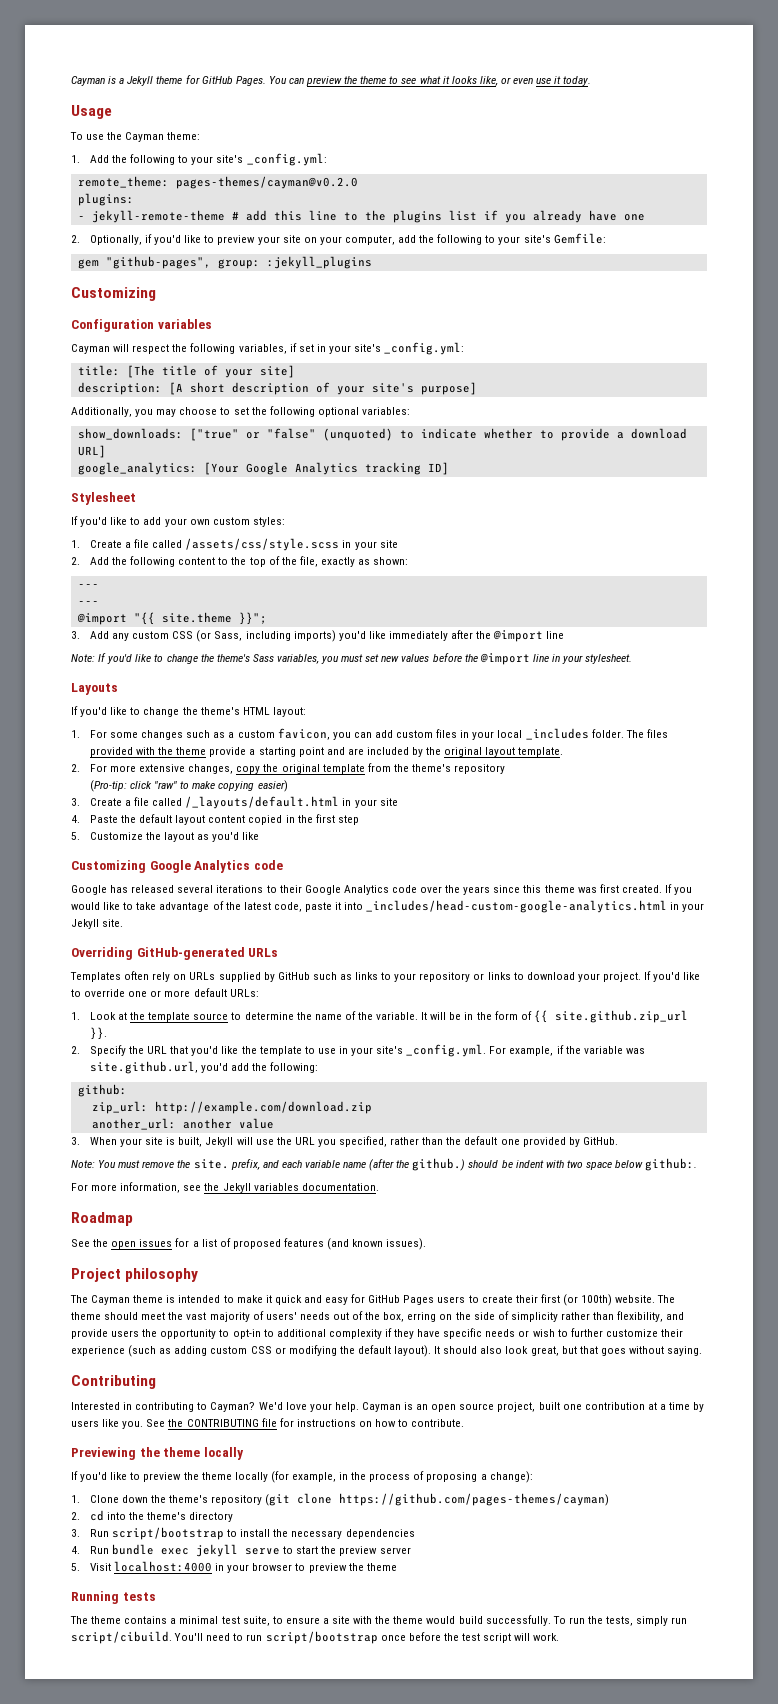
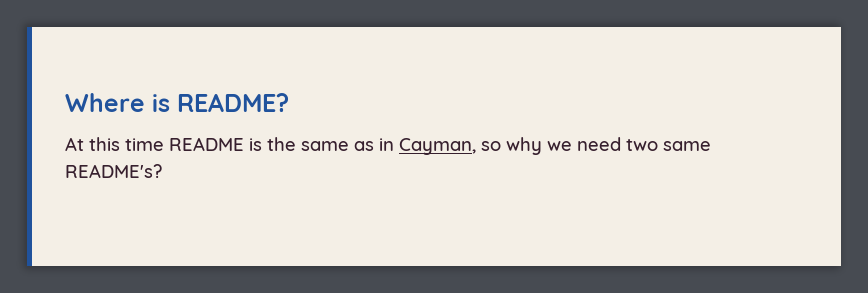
- Cayman is a Jekyll theme for GitHub Pages. You can preview the theme to see what it looks like, or even use it today.
- Usage
- To use the Cayman theme:
- 1. Add the following to your site's _config.yml:
- remote_theme: pages-themes/cayman@v0.2.0
- plugins:
- - jekyll-remote-theme # add this line to the plugins list if you already have one
- 2. Optionally, if you'd like to preview your site on your computer, add the following to your site's Gemfile:
- gem "github-pages", group: :jekyll_plugins
- Customizing
- Configuration variables
- Cayman will respect the following variables, if set in your site's _config.yml:
- title: [The title of your site]
- description: [A short description of your site's purpose]
- Additionally, you may choose to set the following optional variables:
- show_downloads: ["true" or "false" (unquoted) to indicate whether to provide a download URL]
- google_analytics: [Your Google Analytics tracking ID]
- Stylesheet
- If you'd like to add your own custom styles:
- 1. Create a file called /assets/css/style.scss in your site
- 2. Add the following content to the top of the file, exactly as shown:
- ---
- ---
- @import "{{ site.theme }}";
- 3. Add any custom CSS (or Sass, including imports) you'd like immediately after the @import line
- Note: If you'd like to change the theme's Sass variables, you must set new values before the @import line in your stylesheet.
- Layouts
- If you'd like to change the theme's HTML layout:
- 1. For some changes such as a custom favicon, you can add custom files in your local _includes folder. The files provided with the theme provide a starting point and are included by the original layout template.
- 2. For more extensive changes, copy the original template from the theme's repository
- (Pro-tip: click "raw" to make copying easier)
- 3. Create a file called /_layouts/default.html in your site
- 4. Paste the default layout content copied in the first step
- 5. Customize the layout as you'd like
- Customizing Google Analytics code
- Google has released several iterations to their Google Analytics code over the years since this theme was first created. If you would like to take advantage of the latest code, paste it into _includes/head-custom-google-analytics.html in your Jekyll site.
- Overriding GitHub-generated URLs
- Templates often rely on URLs supplied by GitHub such as links to your repository or links to download your project. If you'd like to override one or more default URLs:
- 1. Look at the template source to determine the name of the variable. It will be in the form of {{ site.github.zip_url }}.
- 2. Specify the URL that you'd like the template to use in your site's _config.yml. For example, if the variable was site.github.url, you'd add the following:
- github:
- zip_url: http://example.com/download.zip
- another_url: another value
- 3. When your site is built, Jekyll will use the URL you specified, rather than the default one provided by GitHub.
- Note: You must remove the site. prefix, and each variable name (after the github.) should be indent with two space below github:.
- For more information, see the Jekyll variables documentation.
- Roadmap
- See the open issues for a list of proposed features (and known issues).
- Project philosophy
- The Cayman theme is intended to make it quick and easy for GitHub Pages users to create their first (or 100th) website. The theme should meet the vast majority of users' needs out of the box, erring on the side of simplicity rather than flexibility, and provide users the opportunity to opt-in to additional complexity if they have specific needs or wish to further customize their experience (such as adding custom CSS or modifying the default layout). It should also look great, but that goes without saying.
- Contributing
- Interested in contributing to Cayman? We'd love your help. Cayman is an open source project, built one contribution at a time by users like you. See the CONTRIBUTING file for instructions on how to contribute.
- Previewing the theme locally
- If you'd like to preview the theme locally (for example, in the process of proposing a change):
- 1. Clone down the theme's repository (git clone https://github.com/pages-themes/cayman)
- 2. cd into the theme's directory
- 3. Run script/bootstrap to install the necessary dependencies
- 4. Run bundle exec jekyll serve to start the preview server
- 5. Visit localhost:4000 in your browser to preview the theme
- Running tests
- The theme contains a minimal test suite, to ensure a site with the theme would build successfully. To run the tests, simply run script/cibuild. You'll need to run script/bootstrap once before the test script will work.
+ Where is README?
+ At this time README is the same as in Cayman, so why we need two same README's?

